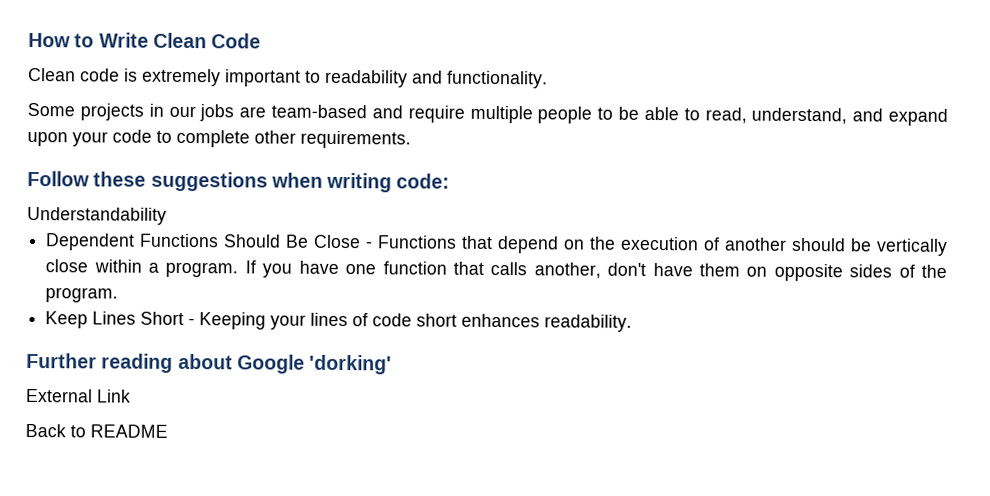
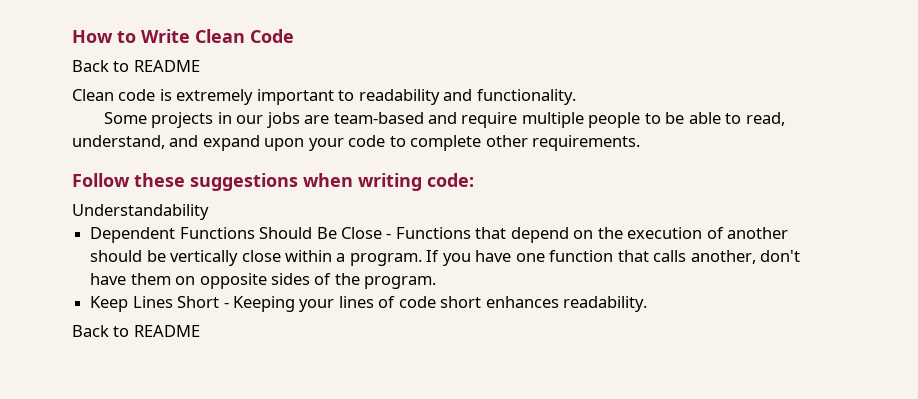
  How to Write Clean Code
+ Back to README
- Further reading about Google 'dorking'
- External Link

